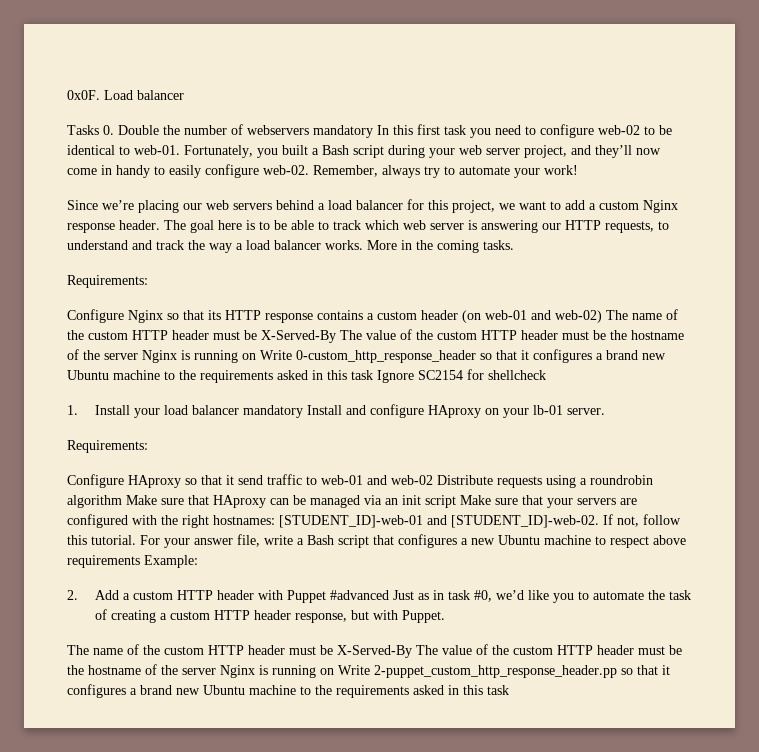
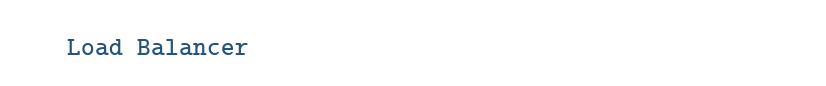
- 0x0F. Load balancer
- Tasks 0. Double the number of webservers mandatory In this first task you need to configure web-02 to be identical to web-01. Fortunately, you built a Bash script during your web server project, and they’ll now come in handy to easily configure web-02. Remember, always try to automate your work!
- Since we’re placing our web servers behind a load balancer for this project, we want to add a custom Nginx response header. The goal here is to be able to track which web server is answering our HTTP requests, to understand and track the way a load balancer works. More in the coming tasks.
- Requirements:
- Configure Nginx so that its HTTP response contains a custom header (on web-01 and web-02) The name of the custom HTTP header must be X-Served-By The value of the custom HTTP header must be the hostname of the server Nginx is running on Write 0-custom_http_response_header so that it configures a brand new Ubuntu machine to the requirements asked in this task Ignore SC2154 for shellcheck
- 1. Install your load balancer mandatory Install and configure HAproxy on your lb-01 server.
- Requirements:
- Configure HAproxy so that it send traffic to web-01 and web-02 Distribute requests using a roundrobin algorithm Make sure that HAproxy can be managed via an init script Make sure that your servers are configured with the right hostnames: [STUDENT_ID]-web-01 and [STUDENT_ID]-web-02. If not, follow this tutorial. For your answer file, write a Bash script that configures a new Ubuntu machine to respect above requirements Example:
- 2. Add a custom HTTP header with Puppet #advanced Just as in task #0, we’d like you to automate the task of creating a custom HTTP header response, but with Puppet.
- The name of the custom HTTP header must be X-Served-By The value of the custom HTTP header must be the hostname of the server Nginx is running on Write 2-puppet_custom_http_response_header.pp so that it configures a brand new Ubuntu machine to the requirements asked in this task
+ Load Balancer

